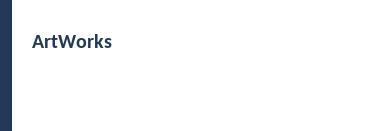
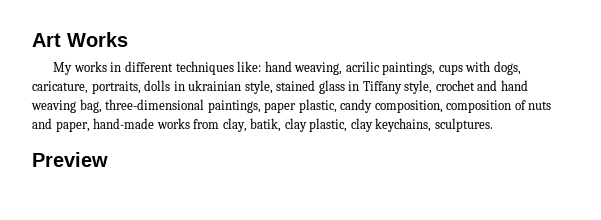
- ArtWorks
+ Art Works
+ My works in different techniques like: hand weaving, acrilic paintings, cups with dogs, caricature, portraits, dolls in ukrainian style, stained glass in Tiffany style, crochet and hand weaving bag, three-dimensional paintings, paper plastic, candy composition, composition of nuts and paper, hand-made works from clay, batik, clay plastic, clay keychains, sculptures.
+ Preview

